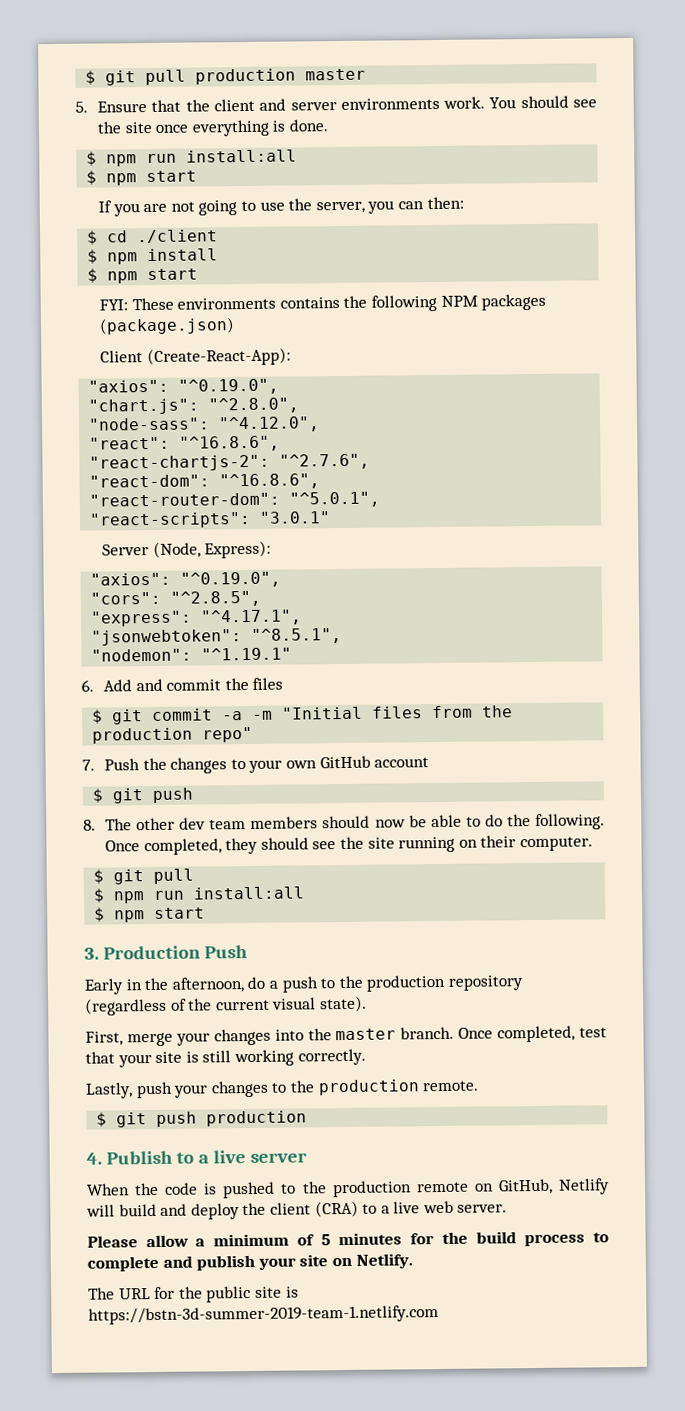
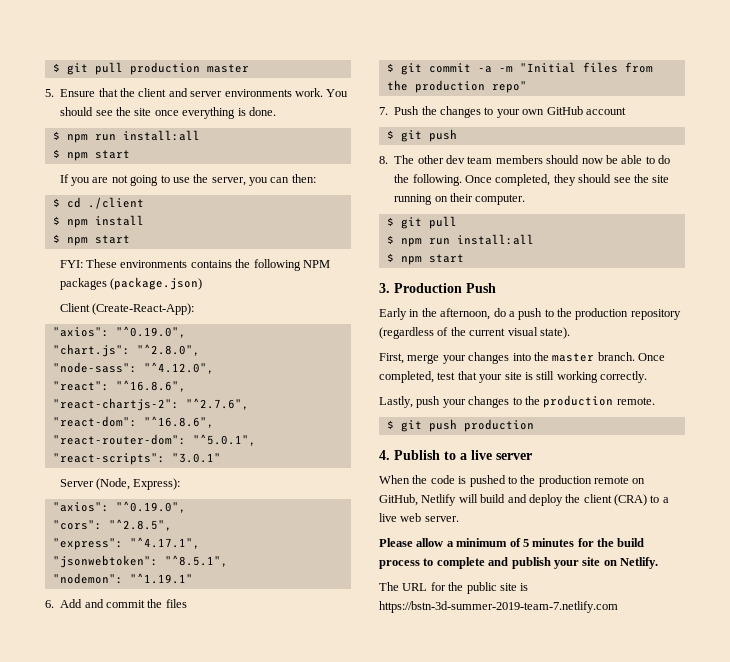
- The URL for the public site is https://bstn-3d-summer-2019-team-1.netlify.com
+ The URL for the public site is https://bstn-3d-summer-2019-team-7.netlify.com

